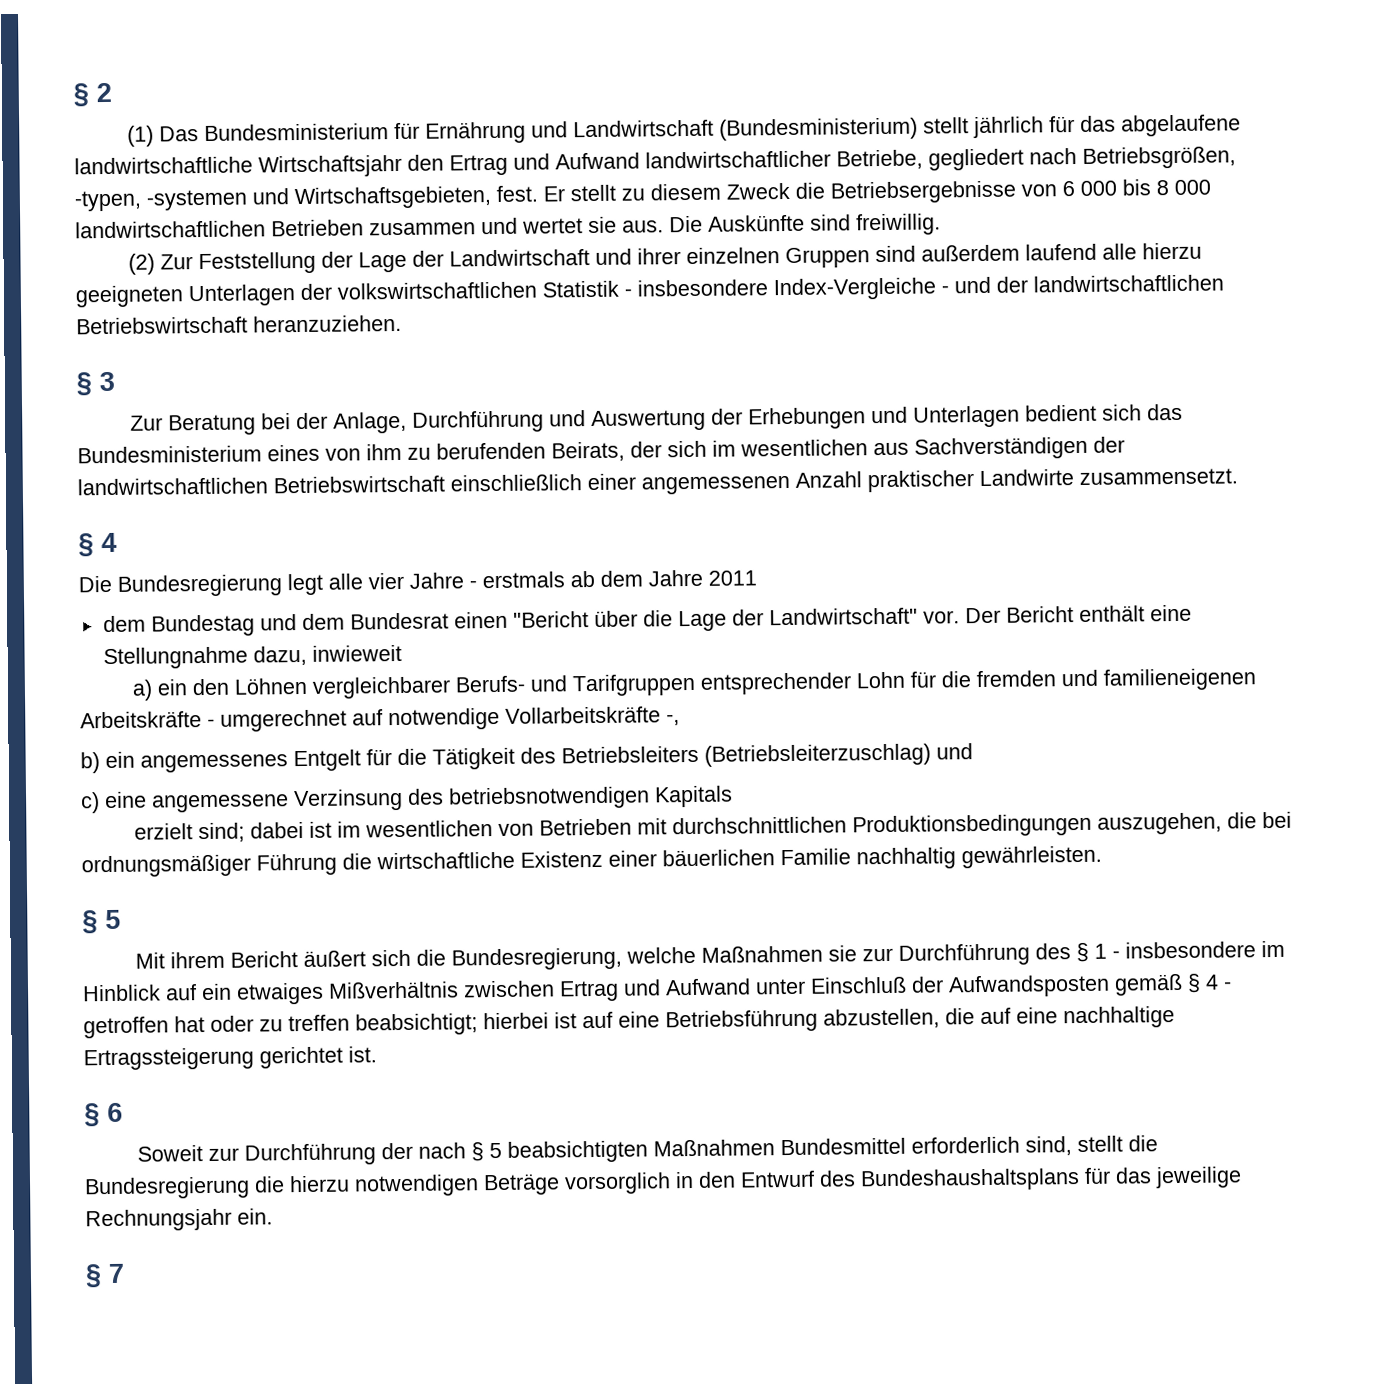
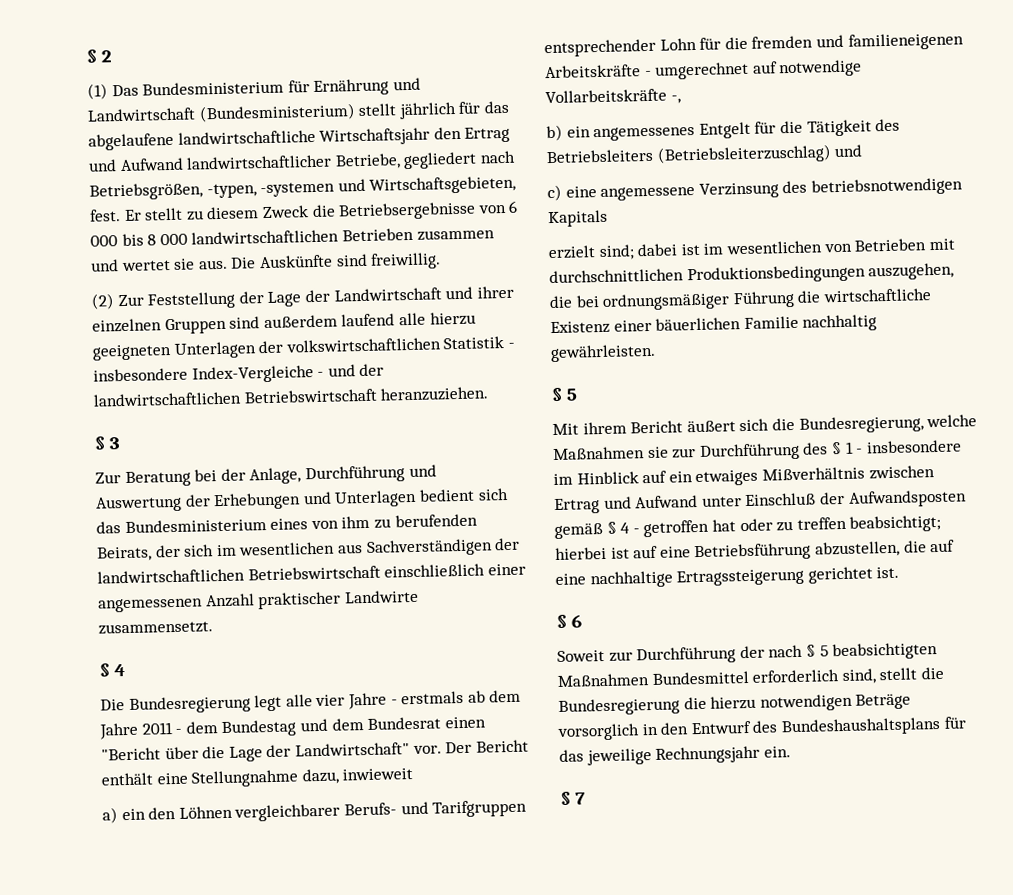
- Die Bundesregierung legt alle vier Jahre - erstmals ab dem Jahre 2011
- dem Bundestag und dem Bundesrat einen "Bericht über die Lage der Landwirtschaft" vor.
+ Die Bundesregierung legt alle vier Jahre - erstmals ab dem Jahre 2011 - dem Bundestag und dem Bundesrat einen "Bericht über die Lage der Landwirtschaft" vor.

